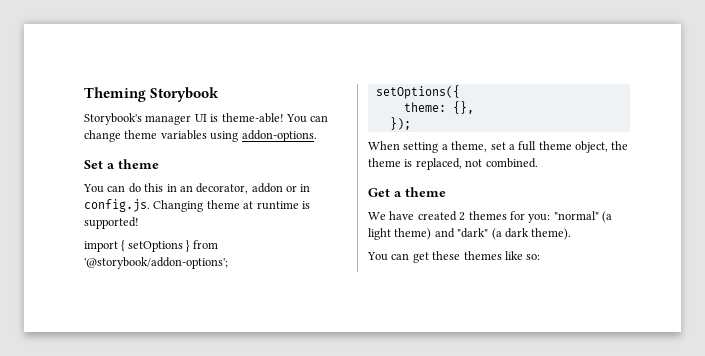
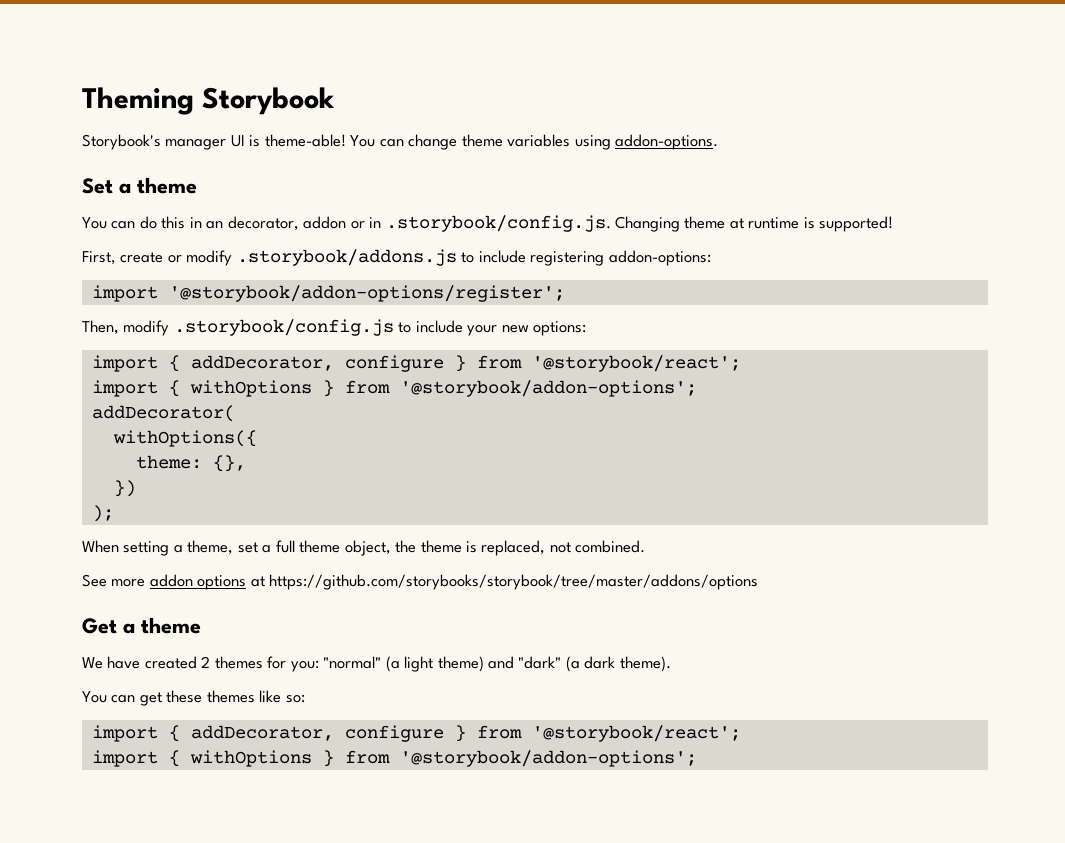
- You can do this in an decorator, addon or in config.js. Changing theme at runtime is supported!
+ You can do this in an decorator, addon or in .storybook/config.js. Changing theme at runtime is supported!
- import { setOptions } from '@storybook/addon-options';
+ First, create or modify .storybook/addons.js to include registering addon-options:
+ import '@storybook/addon-options/register';
+ Then, modify .storybook/config.js to include your new options:
+ import { addDecorator, configure } from '@storybook/react';
+ import { withOptions } from '@storybook/addon-options';
- setOptions({
+ addDecorator(
+ withOptions({
- });
+ })
+ );
+ See more addon options at https://github.com/storybooks/storybook/tree/master/addons/options
  You can get these themes like so:
+ import { addDecorator, configure } from '@storybook/react';
+ import { withOptions } from '@storybook/addon-options';

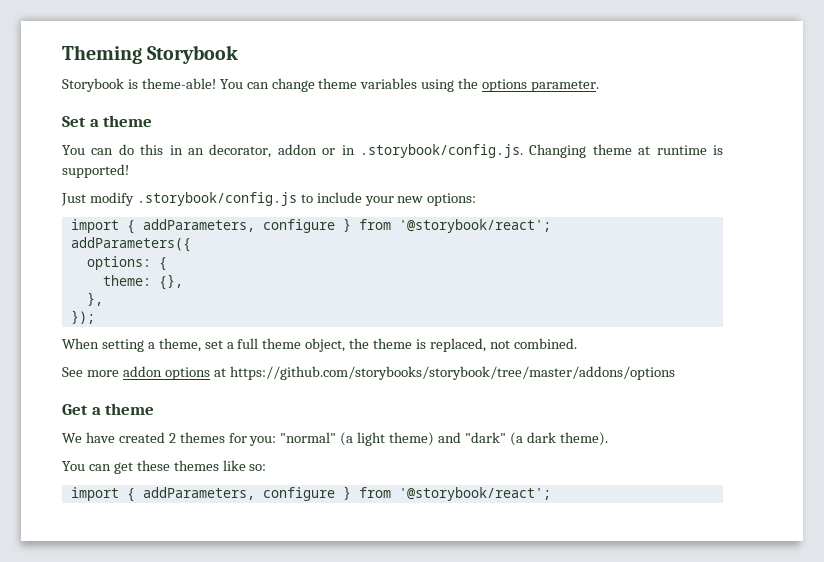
- Storybook's manager UI is theme-able!
+ Storybook is theme-able!
- You can change theme variables using addon-options.
+ You can change theme variables using the options parameter.
- First, create or modify .storybook/addons.js to include registering addon-options:
- import '@storybook/addon-options/register';
- Then, modify .storybook/config.js to include your new options:
- import { addDecorator, configure } from '@storybook/react';
- import { withOptions } from '@storybook/addon-options';
- addDecorator(
- withOptions({
+ Just modify .storybook/config.js to include your new options:
+ import { addParameters, configure } from '@storybook/react';
+ addParameters({
+ options: {
- })
- );
+ },
+ });
  You can get these themes like so:
- import { addDecorator, configure } from '@storybook/react';
- import { withOptions } from '@storybook/addon-options';
+ import { addParameters, configure } from '@storybook/react';

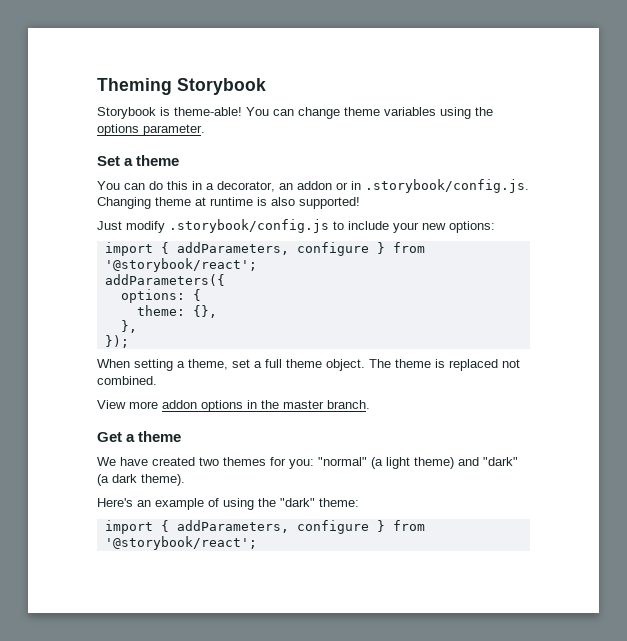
- You can do this in an decorator, addon or in .storybook/config.js. Changing theme at runtime is supported!
+ You can do this in a decorator, an addon or in .storybook/config.js. Changing theme at runtime is also supported!
- When setting a theme, set a full theme object, the theme is replaced, not combined.
+ When setting a theme, set a full theme object. The theme is replaced not combined.
- See more addon options at https://github.com/storybooks/storybook/tree/master/addons/options
+ View more addon options in the master branch.
- We have created 2 themes for you: "normal" (a light theme) and "dark" (a dark theme).
+ We have created two themes for you: "normal" (a light theme) and "dark" (a dark theme).
- You can get these themes like so:
+ Here's an example of using the "dark" theme:

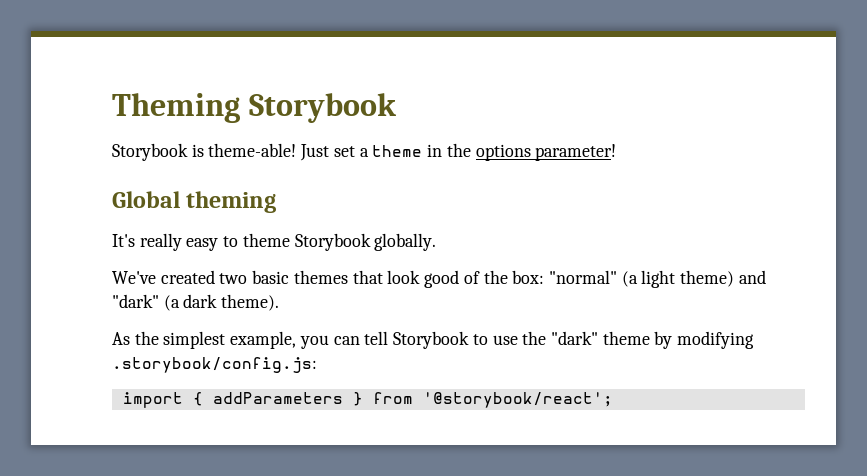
- You can change theme variables using the options parameter.
- Set a theme
- You can do this in a decorator, an addon or in .storybook/config.js. Changing theme at runtime is also supported!
- Just modify .storybook/config.js to include your new options:
- import { addParameters, configure } from '@storybook/react';
- addParameters({
- options: {
- theme: {},
- },
- });
- When setting a theme, set a full theme object. The theme is replaced not combined.
- View more addon options in the master branch.
- Get a theme
- We have created two themes for you: "normal" (a light theme) and "dark" (a dark theme).
+ Just set a theme in the options parameter!
+ Global theming
+ It's really easy to theme Storybook globally.
+ We've created two basic themes that look good of the box: "normal" (a light theme) and "dark" (a dark theme).
- Here's an example of using the "dark" theme:
- import { addParameters, configure } from '@storybook/react';
+ As the simplest example, you can tell Storybook to use the "dark" theme by modifying .storybook/config.js:
+ import { addParameters } from '@storybook/react';

